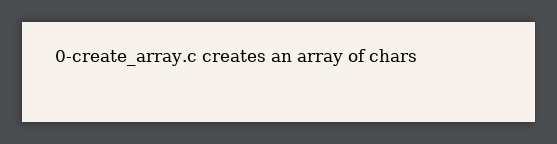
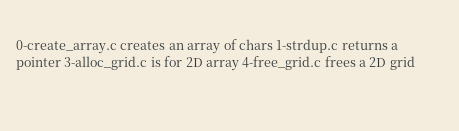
- 0-create_array.c creates an array of chars
+ 0-create_array.c creates an array of chars 1-strdup.c returns a pointer 3-alloc_grid.c is for 2D array 4-free_grid.c frees a 2D grid

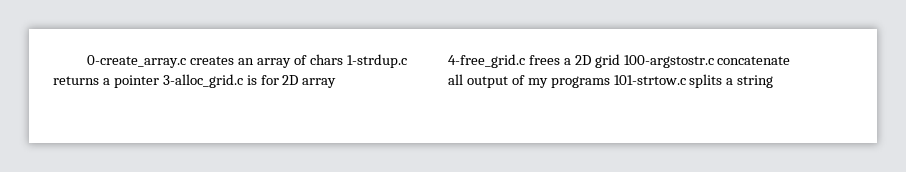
- 0-create_array.c creates an array of chars 1-strdup.c returns a pointer 3-alloc_grid.c is for 2D array 4-free_grid.c frees a 2D grid
+ 0-create_array.c creates an array of chars 1-strdup.c returns a pointer 3-alloc_grid.c is for 2D array 4-free_grid.c frees a 2D grid 100-argstostr.c concatenate all output of my programs 101-strtow.c splits a string

